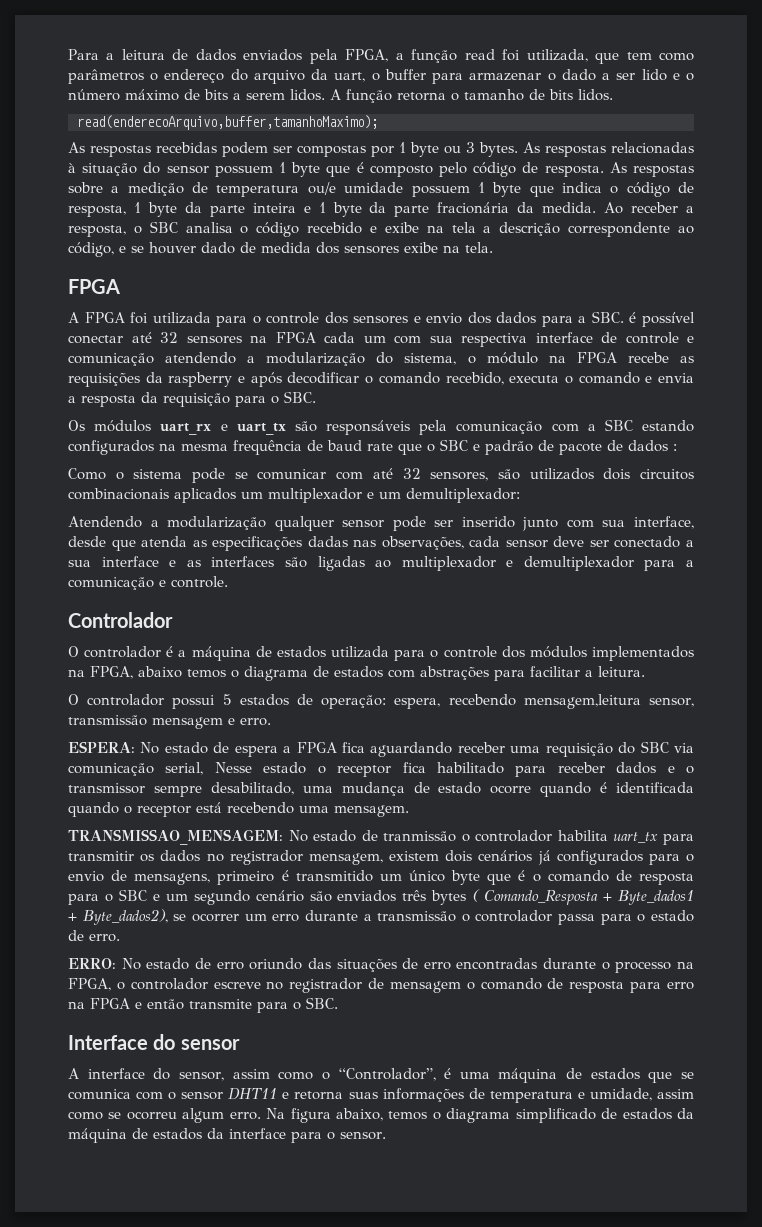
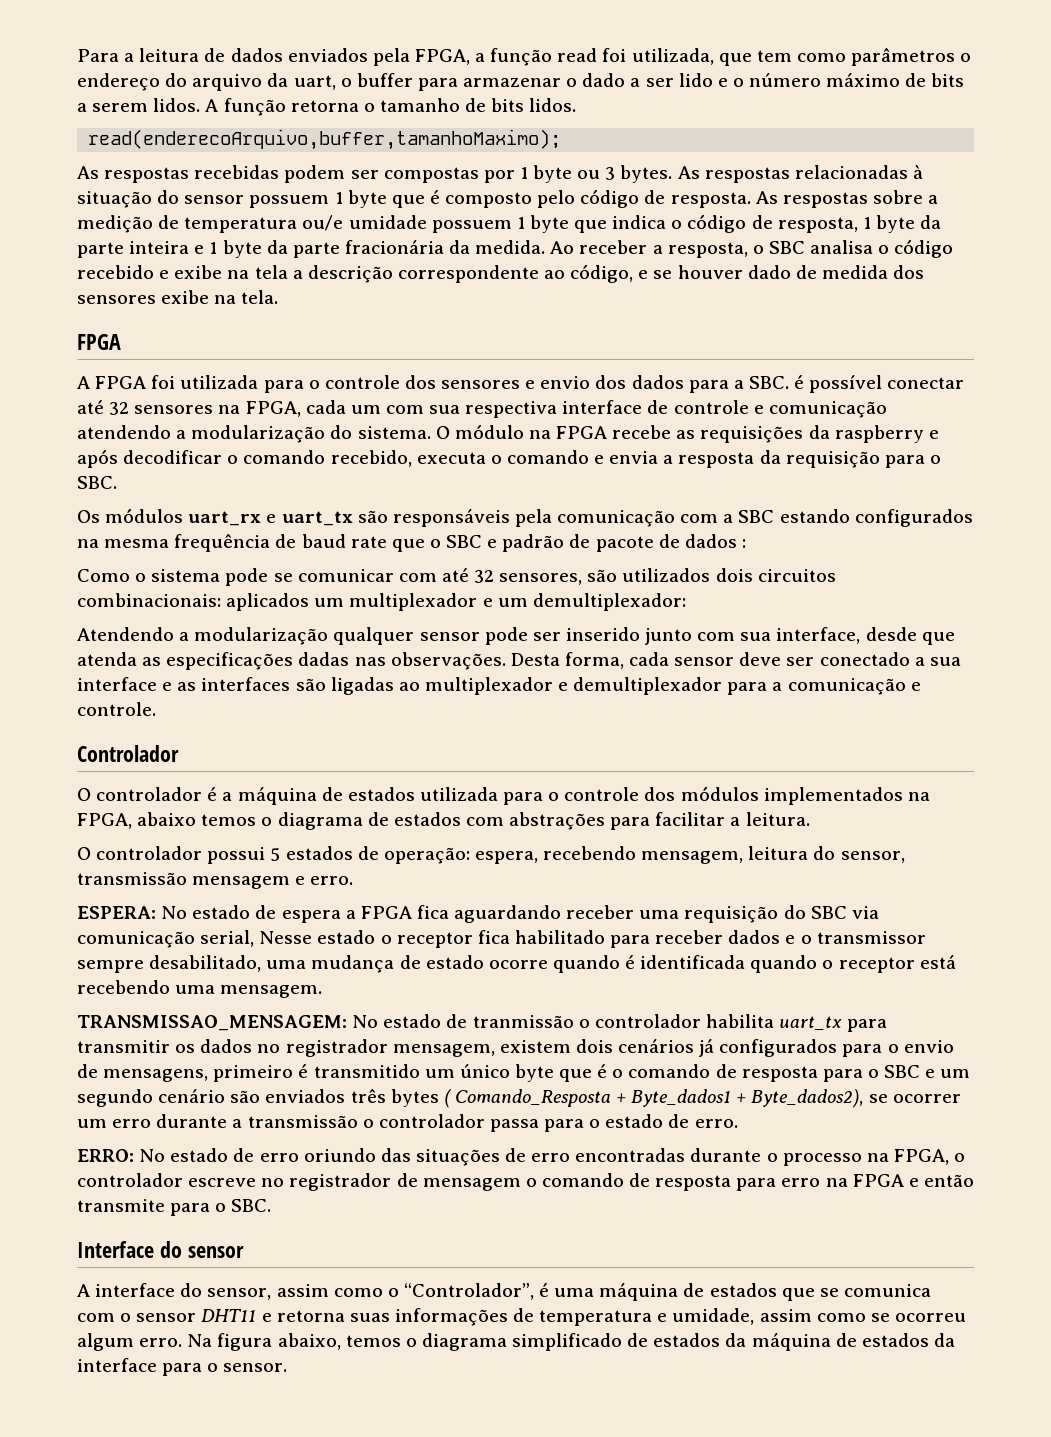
- A FPGA foi utilizada para o controle dos sensores e envio dos dados para a SBC. é possível conectar até 32 sensores na FPGA cada um com sua respectiva interface de controle e comunicação atendendo a modularização do sistema, o módulo na FPGA recebe as requisições da raspberry e após decodificar o comando recebido, executa o comando e envia a resposta da requisição para o SBC.
+ A FPGA foi utilizada para o controle dos sensores e envio dos dados para a SBC. é possível conectar até 32 sensores na FPGA, cada um com sua respectiva interface de controle e comunicação atendendo a modularização do sistema. O módulo na FPGA recebe as requisições da raspberry e após decodificar o comando recebido, executa o comando e envia a resposta da requisição para o SBC.
- Como o sistema pode se comunicar com até 32 sensores, são utilizados dois circuitos combinacionais aplicados um multiplexador e um demultiplexador:
+ Como o sistema pode se comunicar com até 32 sensores, são utilizados dois circuitos combinacionais: aplicados um multiplexador e um demultiplexador:
- Atendendo a modularização qualquer sensor pode ser inserido junto com sua interface, desde que atenda as especificações dadas nas observações, cada sensor deve ser conectado a sua interface e as interfaces são ligadas ao multiplexador e demultiplexador para a comunicação e controle.
+ Atendendo a modularização qualquer sensor pode ser inserido junto com sua interface, desde que atenda as especificações dadas nas observações. Desta forma, cada sensor deve ser conectado a sua interface e as interfaces são ligadas ao multiplexador e demultiplexador para a comunicação e controle.
- O controlador possui 5 estados de operação: espera, recebendo mensagem,leitura sensor, transmissão mensagem e erro.
+ O controlador possui 5 estados de operação: espera, recebendo mensagem, leitura do sensor, transmissão mensagem e erro.

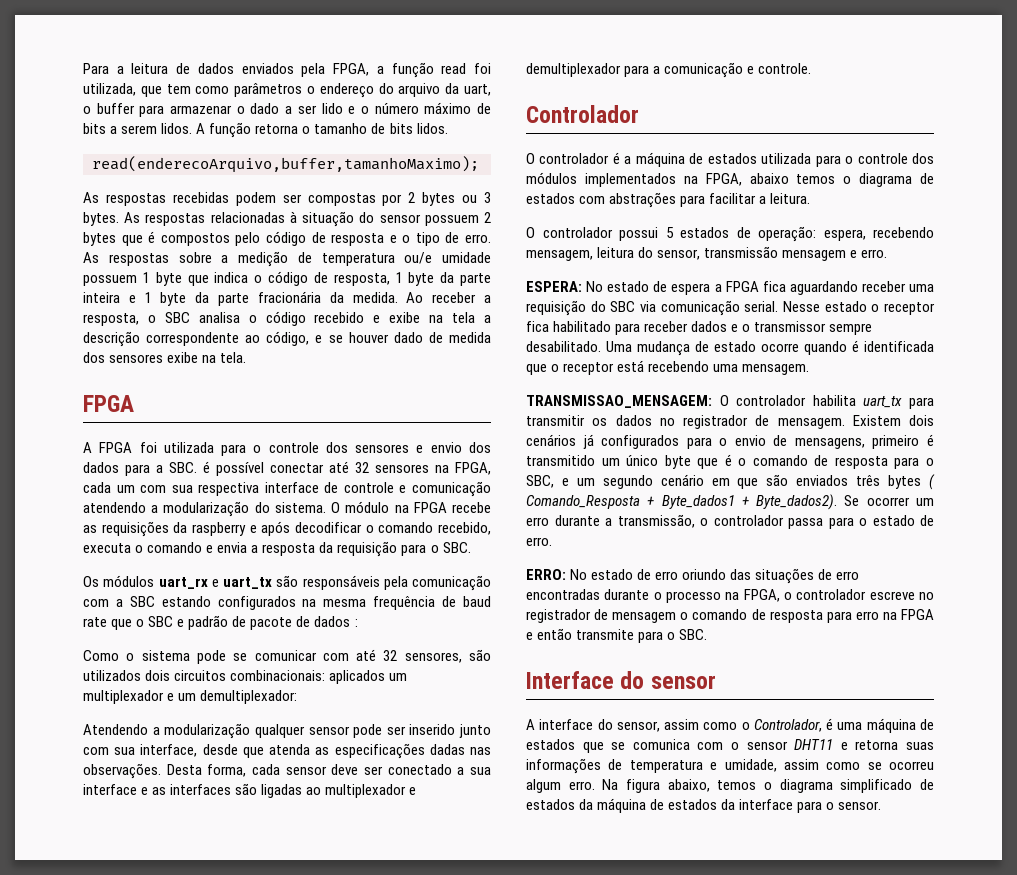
- As respostas recebidas podem ser compostas por 1 byte ou 3 bytes.
+ As respostas recebidas podem ser compostas por 2 bytes ou 3 bytes.
- As respostas relacionadas à situação do sensor possuem 1 byte que é composto pelo código de resposta.
+ As respostas relacionadas à situação do sensor possuem 2 bytes que é compostos pelo código de resposta e o tipo de erro.
- ESPERA: No estado de espera a FPGA fica aguardando receber uma requisição do SBC via comunicação serial, Nesse estado o receptor fica habilitado para receber dados e o transmissor sempre desabilitado, uma mudança de estado ocorre quando é identificada quando o receptor está recebendo uma mensagem.
+ ESPERA: No estado de espera a FPGA fica aguardando receber uma requisição do SBC via comunicação serial. Nesse estado o receptor fica habilitado para receber dados e o transmissor sempre desabilitado. Uma mudança de estado ocorre quando é identificada que o receptor está recebendo uma mensagem.
- TRANSMISSAO_MENSAGEM: No estado de tranmissão o controlador habilita uart_tx para transmitir os dados no registrador mensagem, existem dois cenários já configurados para o envio de mensagens, primeiro é transmitido um único byte que é o comando de resposta para o SBC e um segundo cenário são enviados três bytes ( Comando_Resposta + Byte_dados1 + Byte_dados2), se ocorrer um erro durante a transmissão o controlador passa para o estado de erro.
+ TRANSMISSAO_MENSAGEM: O controlador habilita uart_tx para transmitir os dados no registrador de mensagem. Existem dois cenários já configurados para o envio de mensagens, primeiro é transmitido um único byte que é o comando de resposta para o SBC, e um segundo cenário em que são enviados três bytes ( Comando_Resposta + Byte_dados1 + Byte_dados2). Se ocorrer um erro durante a transmissão, o controlador passa para o estado de erro.
- A interface do sensor, assim como o “Controlador”, é uma máquina de estados que se comunica com o sensor DHT11 e retorna suas informações de temperatura e umidade, assim como se ocorreu algum erro.
+ A interface do sensor, assim como o Controlador, é uma máquina de estados que se comunica com o sensor DHT11 e retorna suas informações de temperatura e umidade, assim como se ocorreu algum erro.

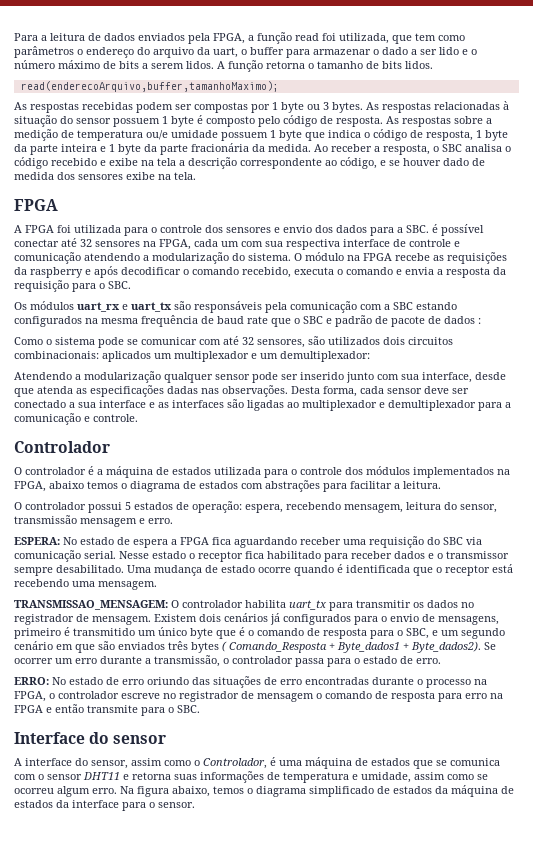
- As respostas recebidas podem ser compostas por 2 bytes ou 3 bytes.
+ As respostas recebidas podem ser compostas por 1 byte ou 3 bytes.
- As respostas relacionadas à situação do sensor possuem 2 bytes que é compostos pelo código de resposta e o tipo de erro.
+ As respostas relacionadas à situação do sensor possuem 1 byte é composto pelo código de resposta.

